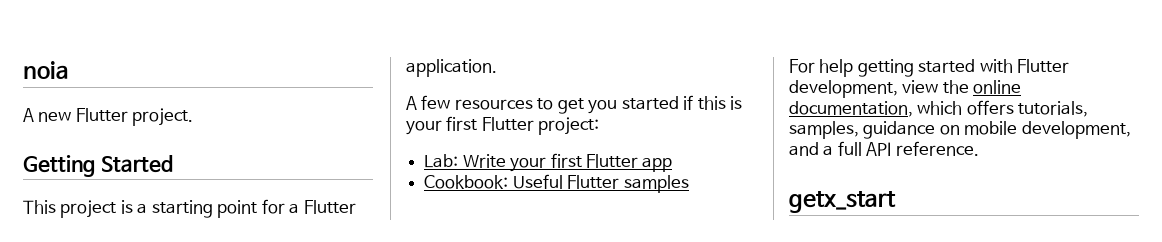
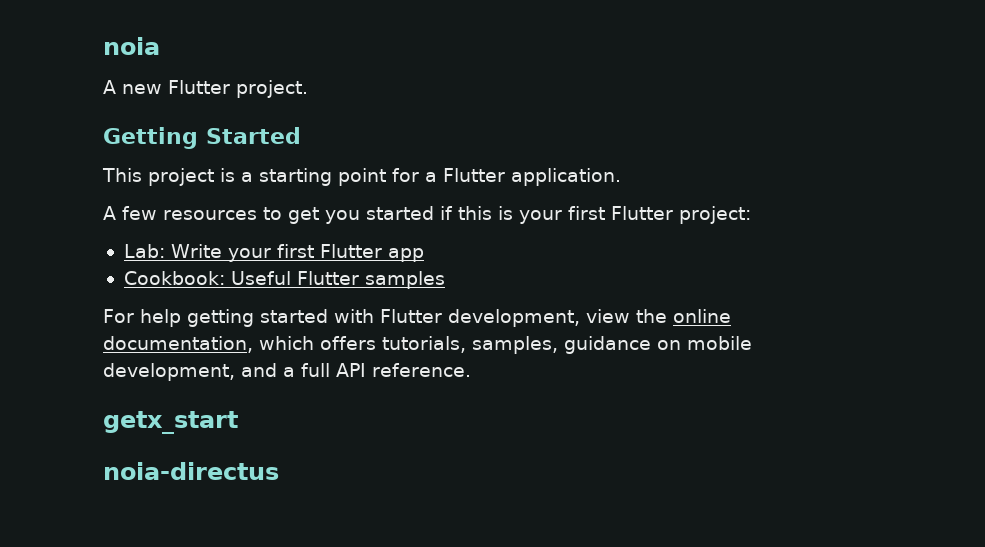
+ noia-directus

